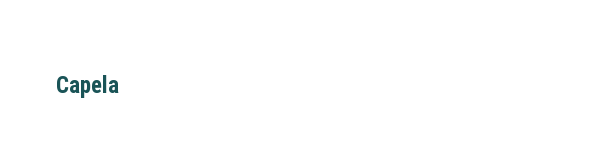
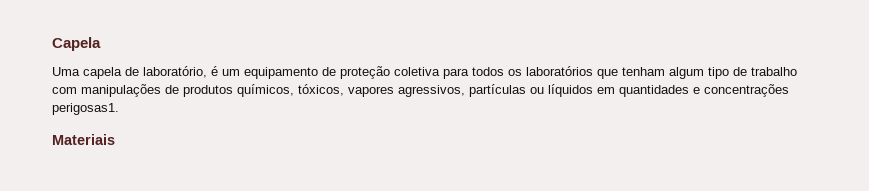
+ Uma capela de laboratório, é um equipamento de proteção coletiva para todos os laboratórios que tenham algum tipo de trabalho com manipulações de produtos químicos, tóxicos, vapores agressivos, partículas ou líquidos em quantidades e concentrações perigosas1.
+ Materiais

